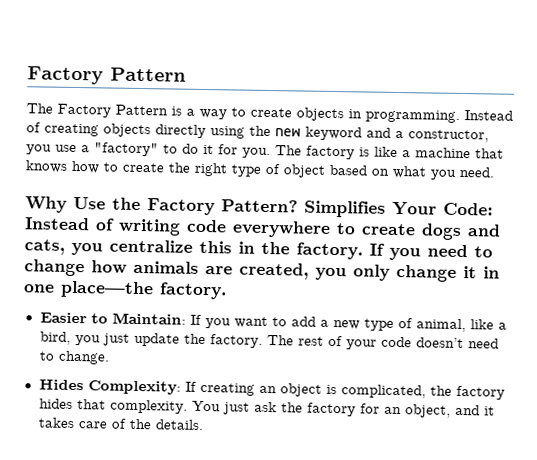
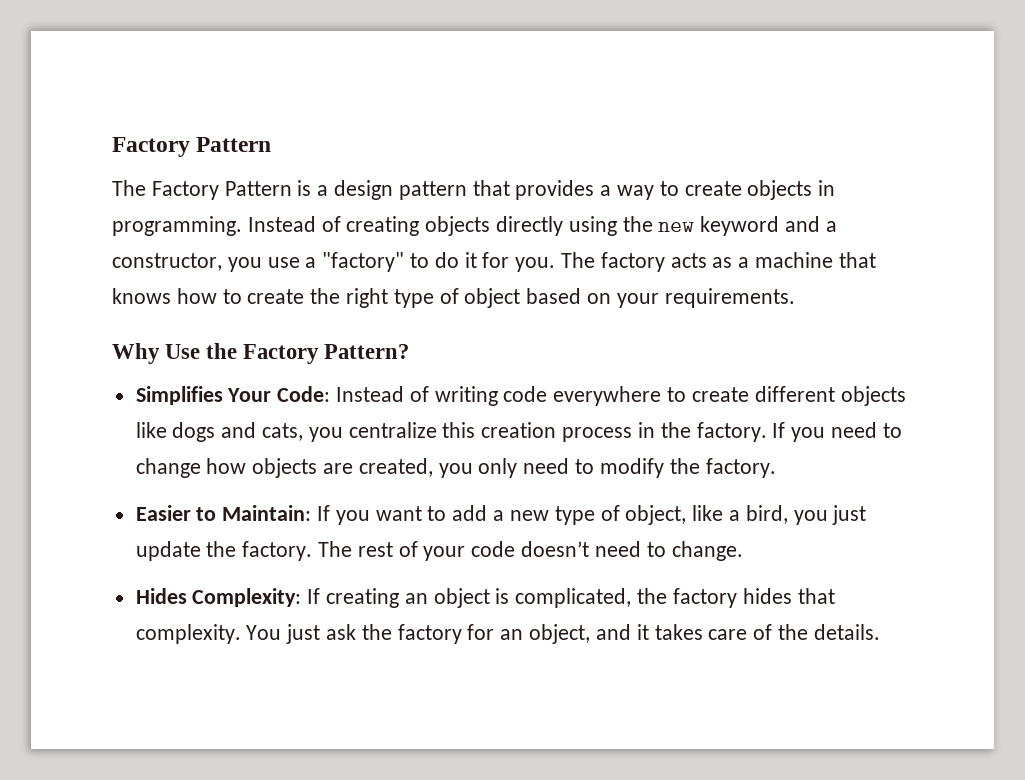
- The Factory Pattern is a way to create objects in programming.
+ The Factory Pattern is a design pattern that provides a way to create objects in programming.
- The factory is like a machine that knows how to create the right type of object based on what you need.
+ The factory acts as a machine that knows how to create the right type of object based on your requirements.
- Why Use the Factory Pattern? Simplifies Your Code: Instead of writing code everywhere to create dogs and cats, you centralize this in the factory.
+ Why Use the Factory Pattern?
+ Simplifies Your Code: Instead of writing code everywhere to create different objects like dogs and cats, you centralize this creation process in the factory.
- If you need to change how animals are created, you only change it in one place—the factory.
+ If you need to change how objects are created, you only need to modify the factory.
- Easier to Maintain: If you want to add a new type of animal, like a bird, you just update the factory.
+ Easier to Maintain: If you want to add a new type of object, like a bird, you just update the factory.

